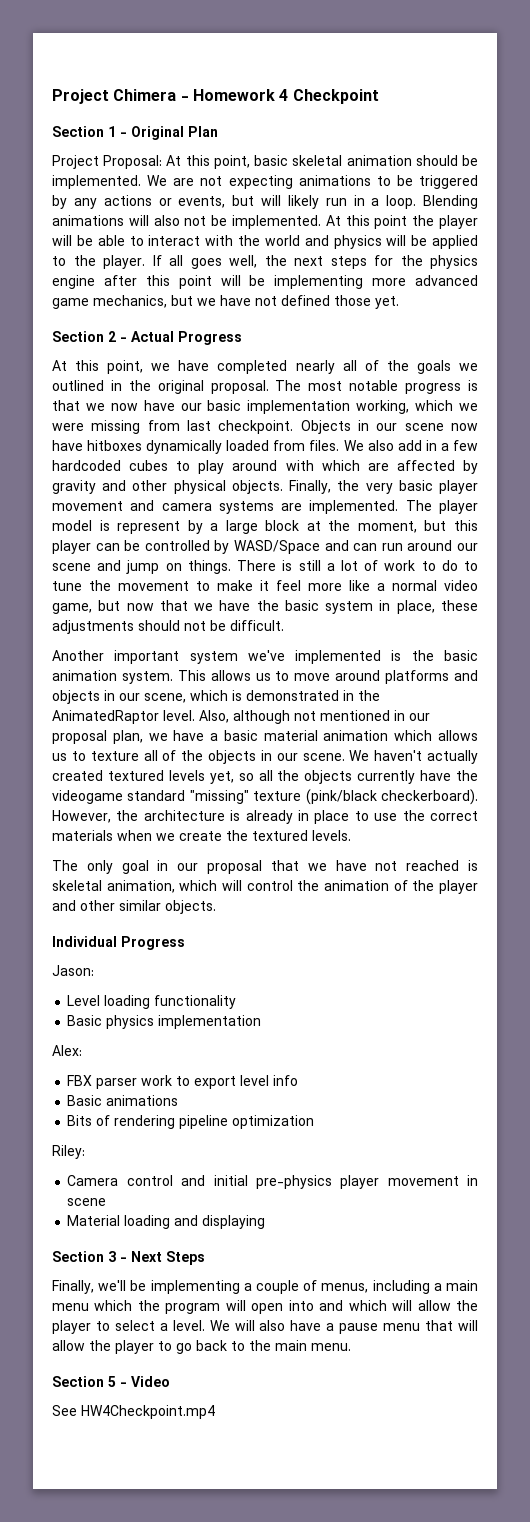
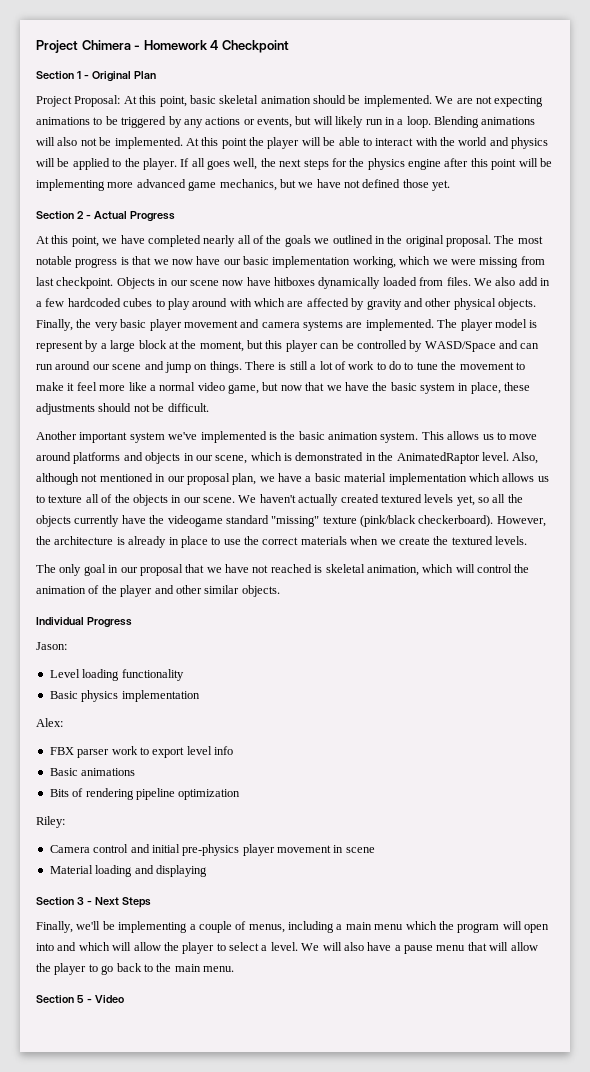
- Also, although not mentioned in our proposal plan, we have a basic material animation which allows us to texture all of the objects in our scene.
+ Also, although not mentioned in our proposal plan, we have a basic material implementation which allows us to texture all of the objects in our scene.
- See HW4Checkpoint.mp4

